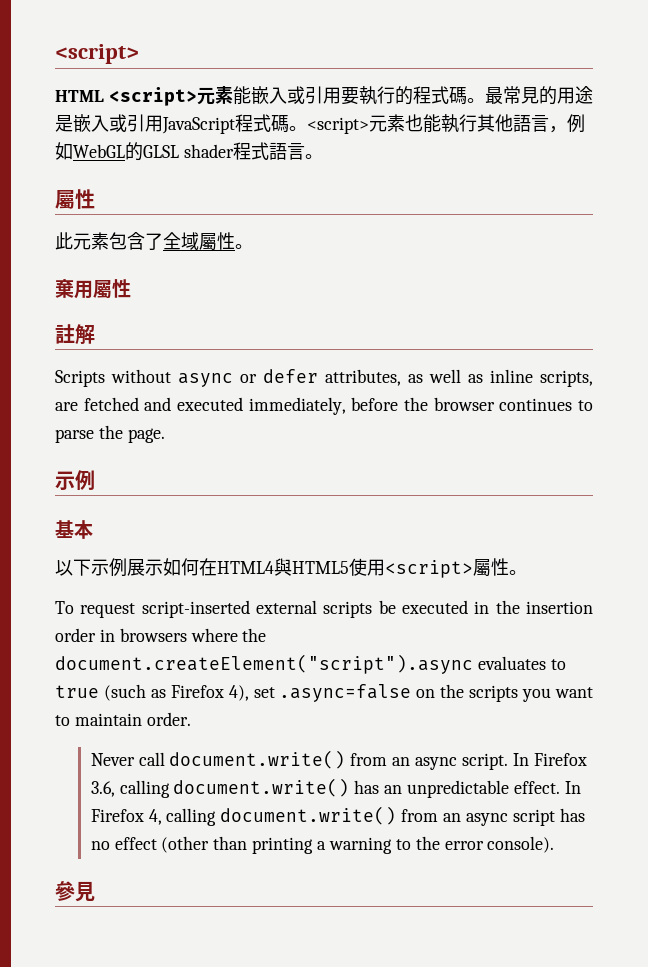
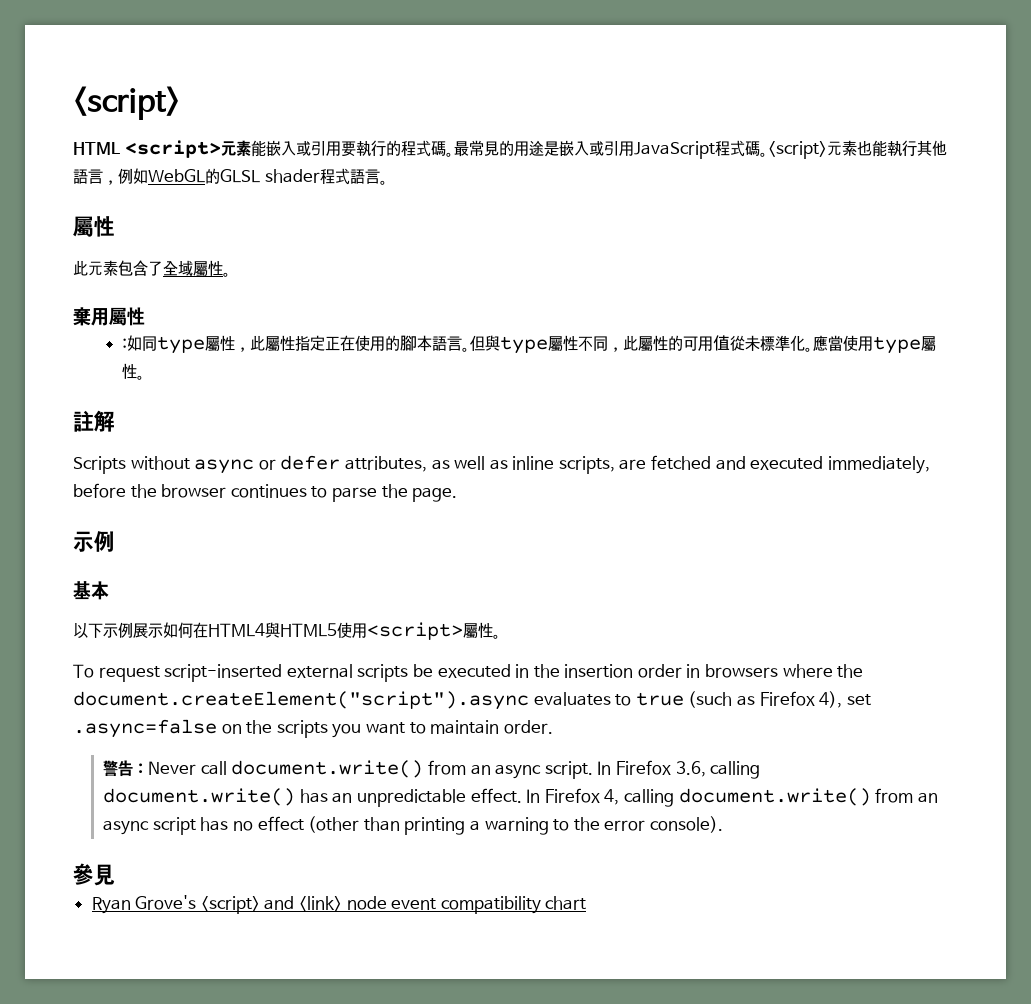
+ :如同type屬性，此屬性指定正在使用的腳本語言。但與type屬性不同，此屬性的可用值從未標準化。應當使用type屬性。
- Never call document.write() from an async script.
+ 警告：Never call document.write() from an async script.
+ Ryan Grove's <script> and <link> node event compatibility chart

